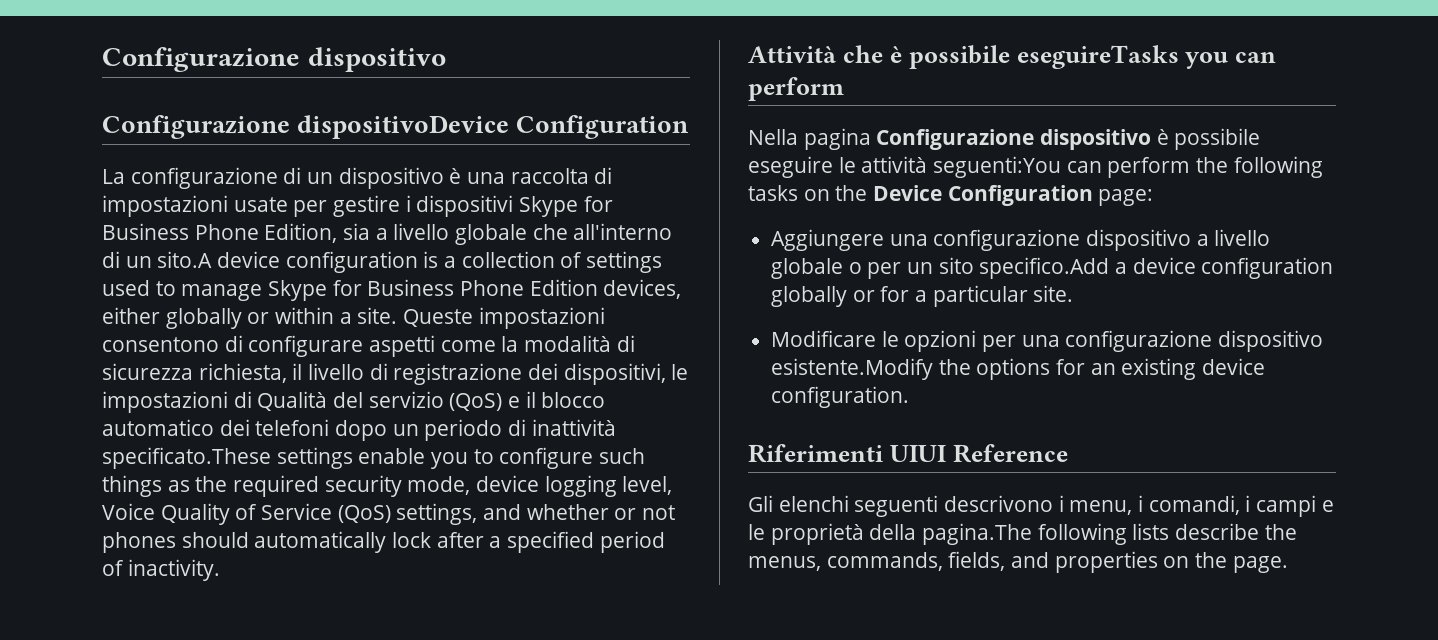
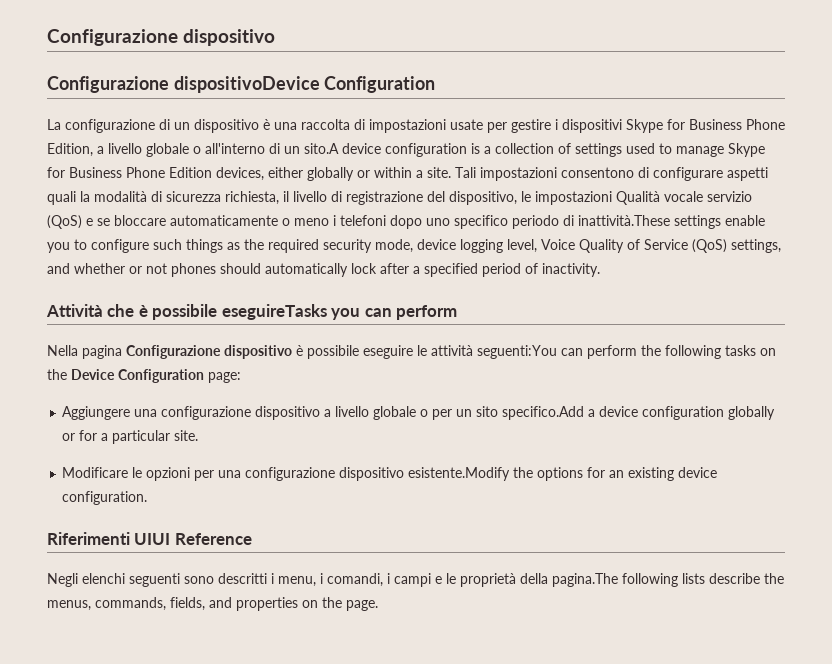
- La configurazione di un dispositivo è una raccolta di impostazioni usate per gestire i dispositivi Skype for Business Phone Edition, sia a livello globale che all'interno di un sito.A device configuration is a collection of settings used to manage Skype for Business Phone Edition devices, either globally or within a site.
+ La configurazione di un dispositivo è una raccolta di impostazioni usate per gestire i dispositivi Skype for Business Phone Edition, a livello globale o all'interno di un sito.A device configuration is a collection of settings used to manage Skype for Business Phone Edition devices, either globally or within a site.
- Queste impostazioni consentono di configurare aspetti come la modalità di sicurezza richiesta, il livello di registrazione dei dispositivi, le impostazioni di Qualità del servizio (QoS) e il blocco automatico dei telefoni dopo un periodo di inattività specificato.These settings enable you to configure such things as the required security mode, device logging level, Voice Quality of Service (QoS) settings, and whether or not phones should automatically lock after a specified period of inactivity.
+ Tali impostazioni consentono di configurare aspetti quali la modalità di sicurezza richiesta, il livello di registrazione del dispositivo, le impostazioni Qualità vocale servizio (QoS) e se bloccare automaticamente o meno i telefoni dopo uno specifico periodo di inattività.These settings enable you to configure such things as the required security mode, device logging level, Voice Quality of Service (QoS) settings, and whether or not phones should automatically lock after a specified period of inactivity.
- Gli elenchi seguenti descrivono i menu, i comandi, i campi e le proprietà della pagina.The following lists describe the menus, commands, fields, and properties on the page.
+ Negli elenchi seguenti sono descritti i menu, i comandi, i campi e le proprietà della pagina.The following lists describe the menus, commands, fields, and properties on the page.

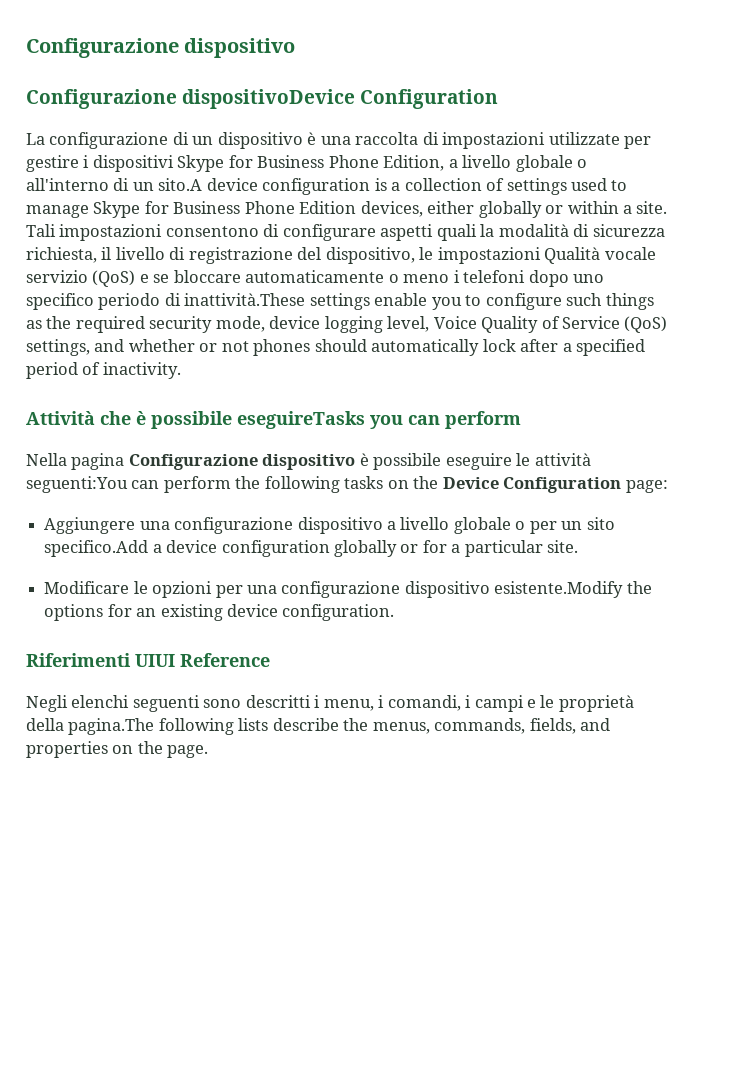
- La configurazione di un dispositivo è una raccolta di impostazioni usate per gestire i dispositivi Skype for Business Phone Edition, a livello globale o all'interno di un sito.A device configuration is a collection of settings used to manage Skype for Business Phone Edition devices, either globally or within a site.
+ La configurazione di un dispositivo è una raccolta di impostazioni utilizzate per gestire i dispositivi Skype for Business Phone Edition, a livello globale o all'interno di un sito.A device configuration is a collection of settings used to manage Skype for Business Phone Edition devices, either globally or within a site.

